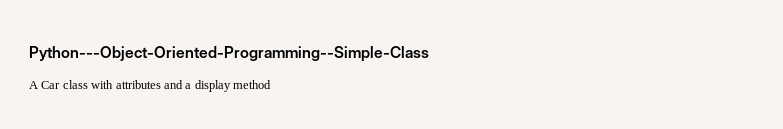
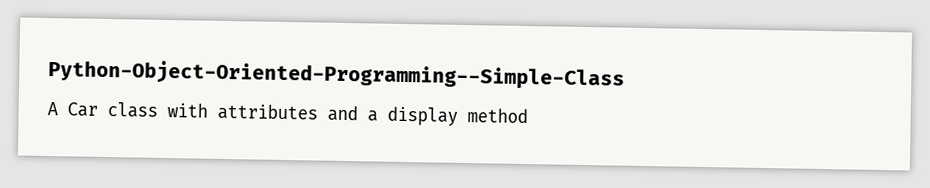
- Python---Object-Oriented-Programming--Simple-Class
+ Python-Object-Oriented-Programming--Simple-Class

